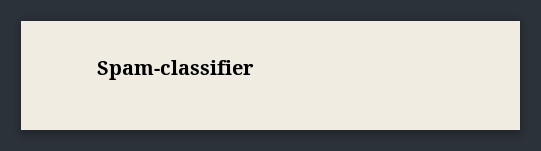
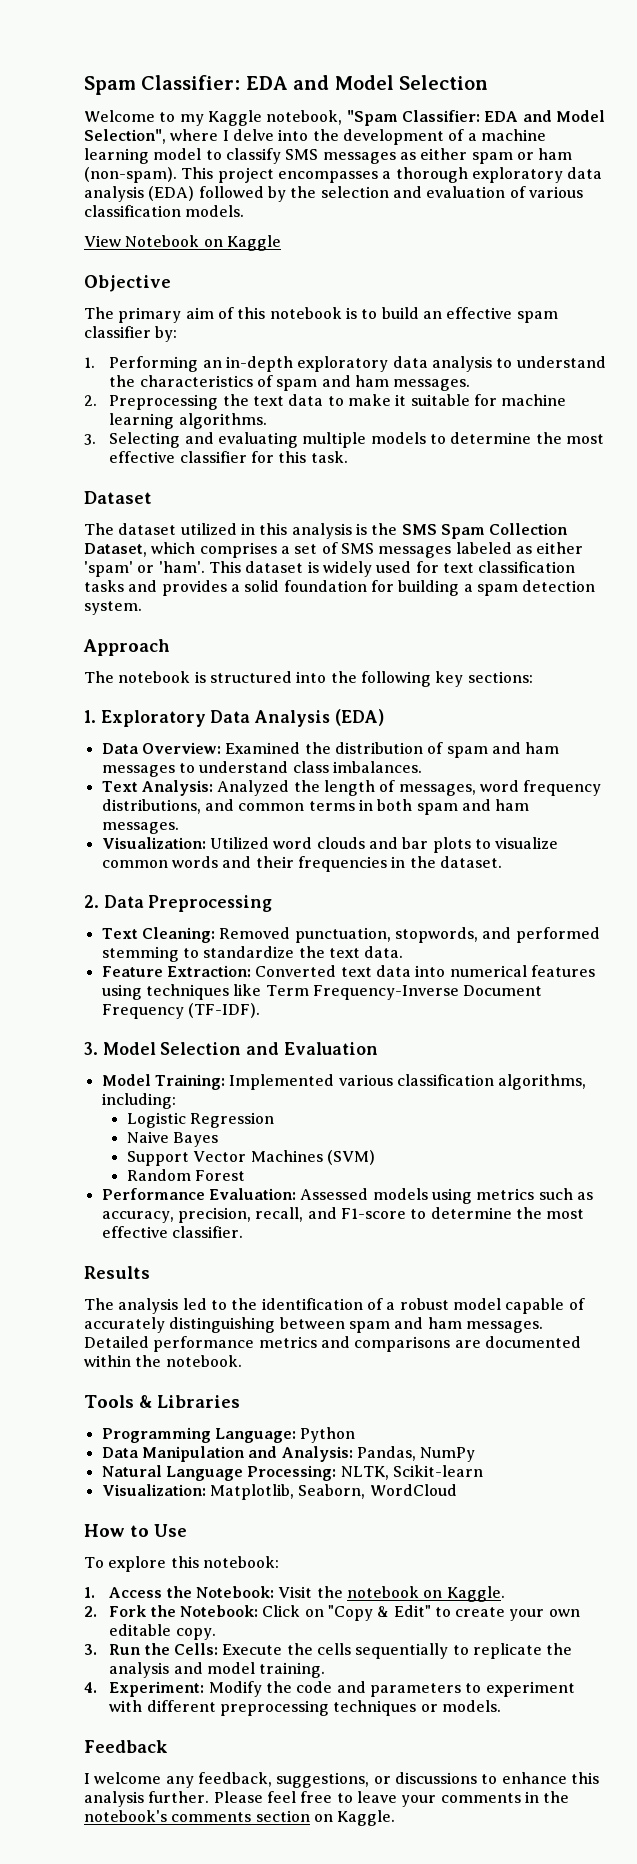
- Spam-classifier
+ Spam Classifier: EDA and Model Selection
+ Welcome to my Kaggle notebook, "Spam Classifier: EDA and Model Selection", where I delve into the development of a machine learning model to classify SMS messages as either spam or ham (non-spam). This project encompasses a thorough exploratory data analysis (EDA) followed by the selection and evaluation of various classification models.
+ View Notebook on Kaggle
+ Objective
+ The primary aim of this notebook is to build an effective spam classifier by:
+ 1. Performing an in-depth exploratory data analysis to understand the characteristics of spam and ham messages.
+ 2. Preprocessing the text data to make it suitable for machine learning algorithms.
+ 3. Selecting and evaluating multiple models to determine the most effective classifier for this task.
+ Dataset
+ The dataset utilized in this analysis is the SMS Spam Collection Dataset, which comprises a set of SMS messages labeled as either 'spam' or 'ham'. This dataset is widely used for text classification tasks and provides a solid foundation for building a spam detection system.
+ Approach
+ The notebook is structured into the following key sections:
+ 1. Exploratory Data Analysis (EDA)
+ Data Overview: Examined the distribution of spam and ham messages to understand class imbalances.
+ Text Analysis: Analyzed the length of messages, word frequency distributions, and common terms in both spam and ham messages.
+ Visualization: Utilized word clouds and bar plots to visualize common words and their frequencies in the dataset.
+ 2. Data Preprocessing
+ Text Cleaning: Removed punctuation, stopwords, and performed stemming to standardize the text data.
+ Feature Extraction: Converted text data into numerical features using techniques like Term Frequency-Inverse Document Frequency (TF-IDF).
+ 3. Model Selection and Evaluation
+ Model Training: Implemented various classification algorithms, including:
+ Logistic Regression
+ Naive Bayes
+ Support Vector Machines (SVM)
+ Random Forest
+ Performance Evaluation: Assessed models using metrics such as accuracy, precision, recall, and F1-score to determine the most effective classifier.
+ Results
+ The analysis led to the identification of a robust model capable of accurately distinguishing between spam and ham messages. Detailed performance metrics and comparisons are documented within the notebook.
+ Tools & Libraries
+ Programming Language: Python
+ Data Manipulation and Analysis: Pandas, NumPy
+ Natural Language Processing: NLTK, Scikit-learn
+ Visualization: Matplotlib, Seaborn, WordCloud
+ How to Use
+ To explore this notebook:
+ 1. Access the Notebook: Visit the notebook on Kaggle.
+ 2. Fork the Notebook: Click on "Copy & Edit" to create your own editable copy.
+ 3. Run the Cells: Execute the cells sequentially to replicate the analysis and model training.
+ 4. Experiment: Modify the code and parameters to experiment with different preprocessing techniques or models.
+ Feedback
+ I welcome any feedback, suggestions, or discussions to enhance this analysis further. Please feel free to leave your comments in the notebook's comments section on Kaggle.

